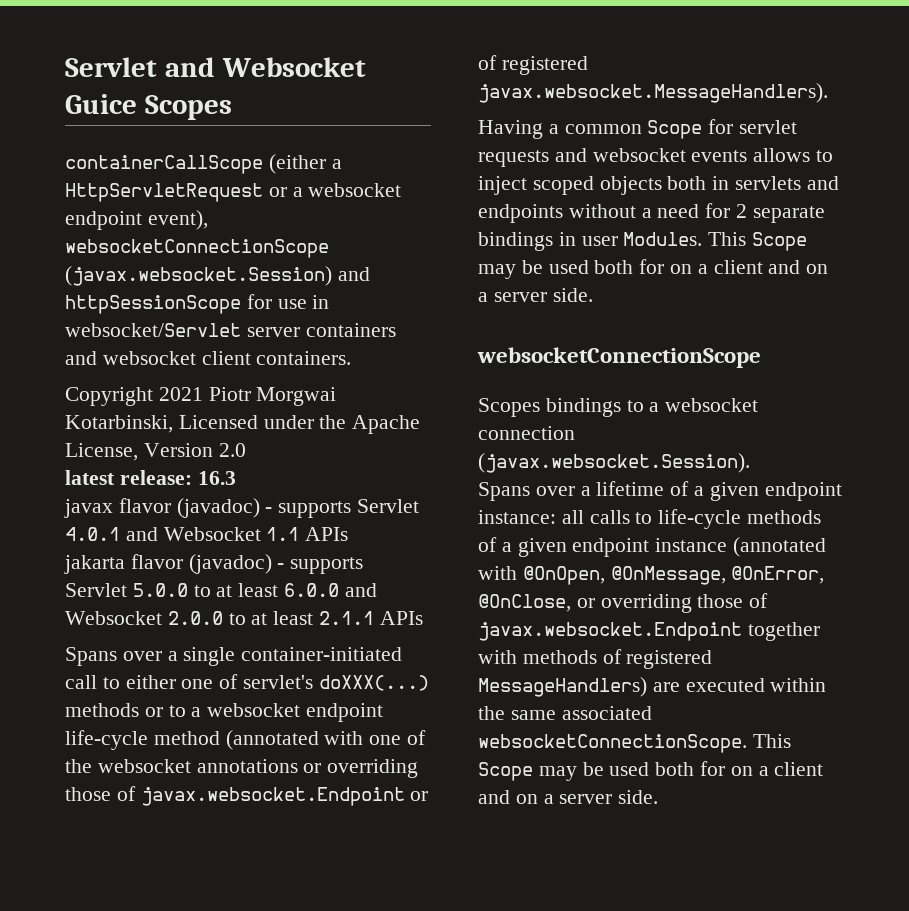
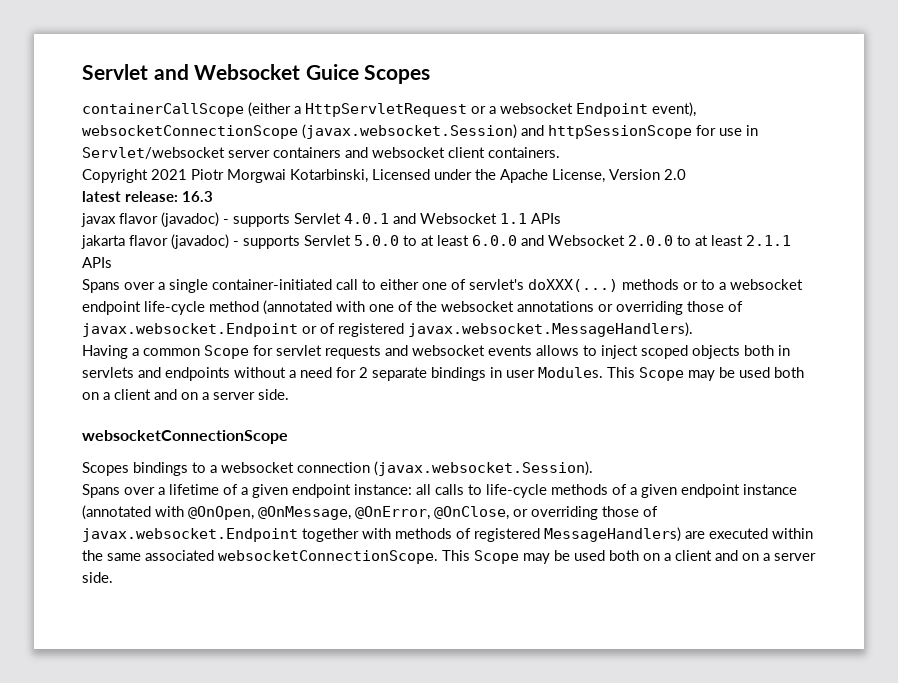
- containerCallScope (either a HttpServletRequest or a websocket endpoint event), websocketConnectionScope (javax.websocket.Session) and httpSessionScope for use in websocket/Servlet server containers and websocket client containers.
+ containerCallScope (either a HttpServletRequest or a websocket Endpoint event), websocketConnectionScope (javax.websocket.Session) and httpSessionScope for use in Servlet/websocket server containers and websocket client containers.
- Having a common Scope for servlet requests and websocket events allows to inject scoped objects both in servlets and endpoints without a need for 2 separate bindings in user Modules. This Scope may be used both for on a client and on a server side.
+ Having a common Scope for servlet requests and websocket events allows to inject scoped objects both in servlets and endpoints without a need for 2 separate bindings in user Modules. This Scope may be used both on a client and on a server side.
- Spans over a lifetime of a given endpoint instance: all calls to life-cycle methods of a given endpoint instance (annotated with @OnOpen, @OnMessage, @OnError, @OnClose, or overriding those of javax.websocket.Endpoint together with methods of registered MessageHandlers) are executed within the same associated websocketConnectionScope. This Scope may be used both for on a client and on a server side.
+ Spans over a lifetime of a given endpoint instance: all calls to life-cycle methods of a given endpoint instance (annotated with @OnOpen, @OnMessage, @OnError, @OnClose, or overriding those of javax.websocket.Endpoint together with methods of registered MessageHandlers) are executed within the same associated websocketConnectionScope. This Scope may be used both on a client and on a server side.

